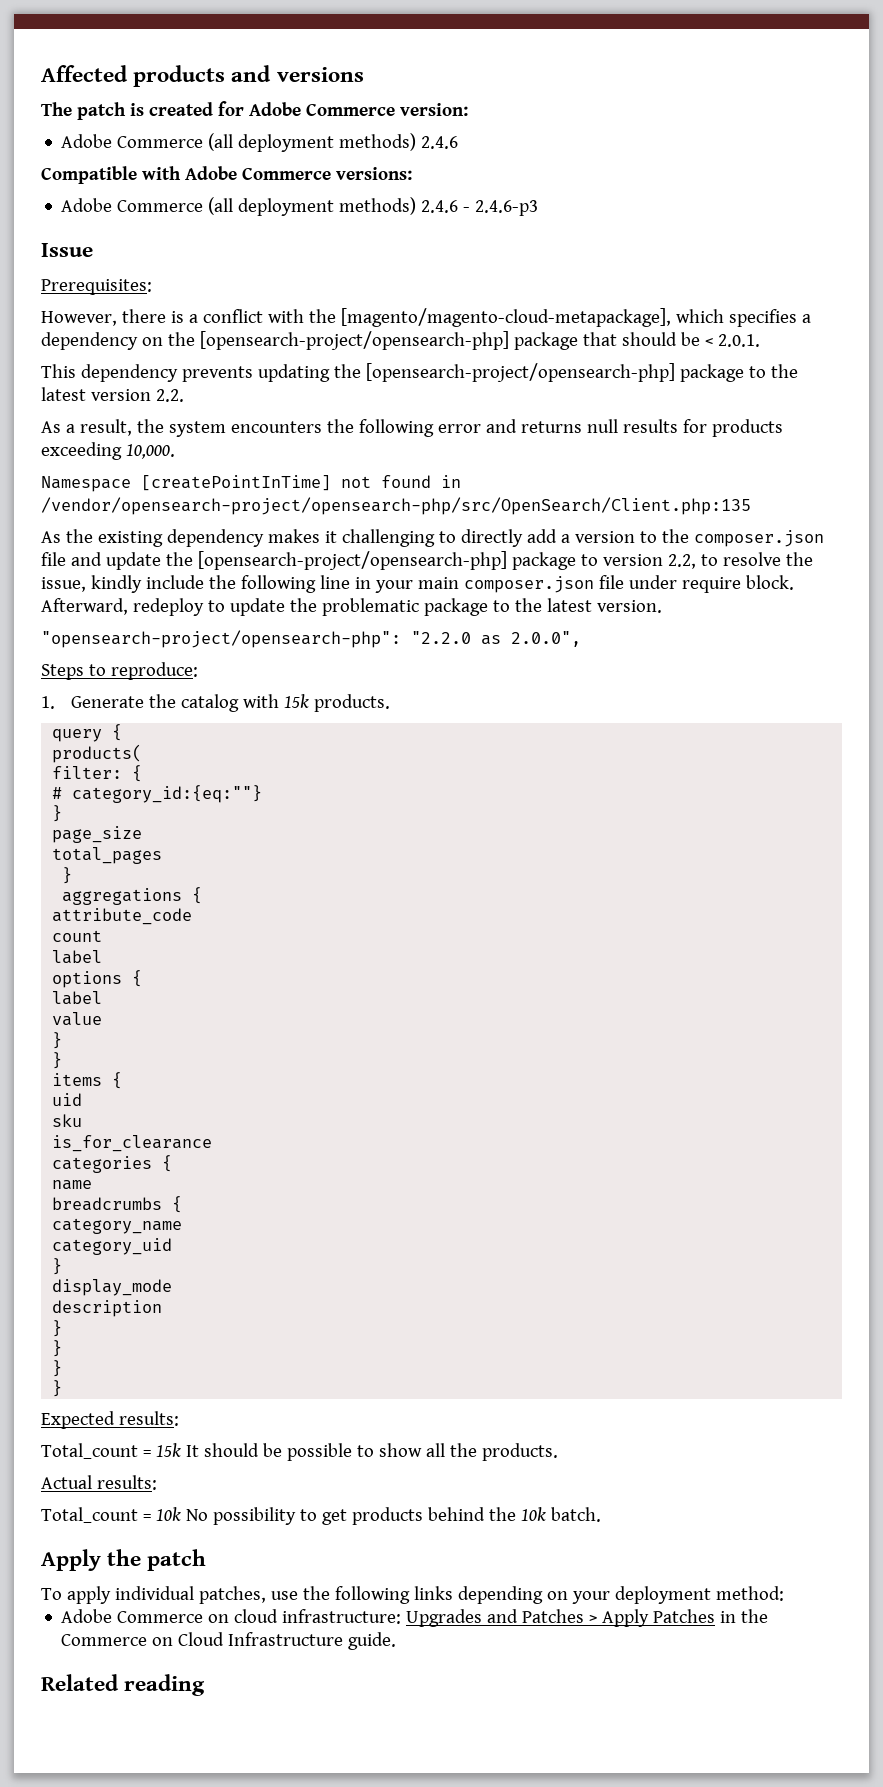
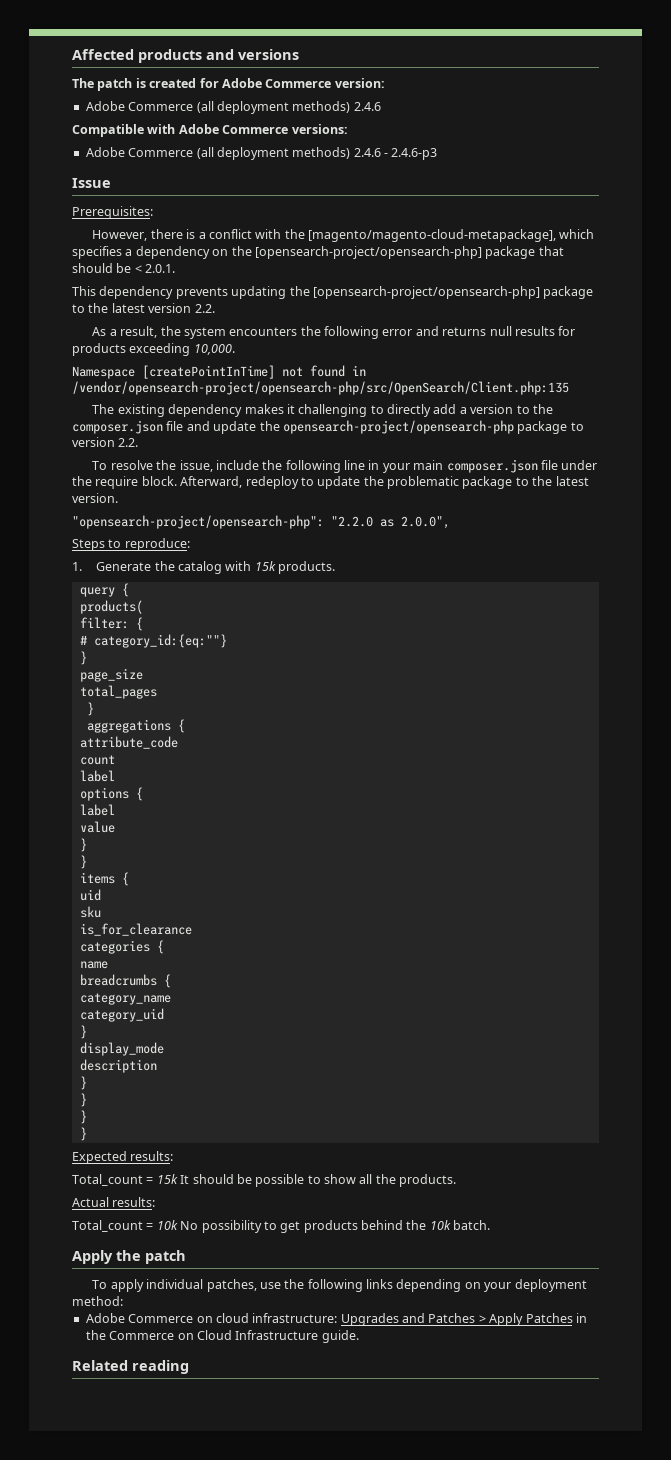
- As the existing dependency makes it challenging to directly add a version to the composer.json file and update the [opensearch-project/opensearch-php] package to version 2.2, to resolve the issue, kindly include the following line in your main composer.json file under require block.
+ The existing dependency makes it challenging to directly add a version to the composer.json file and update the opensearch-project/opensearch-php package to version 2.2.
+ To resolve the issue, include the following line in your main composer.json file under the require block.

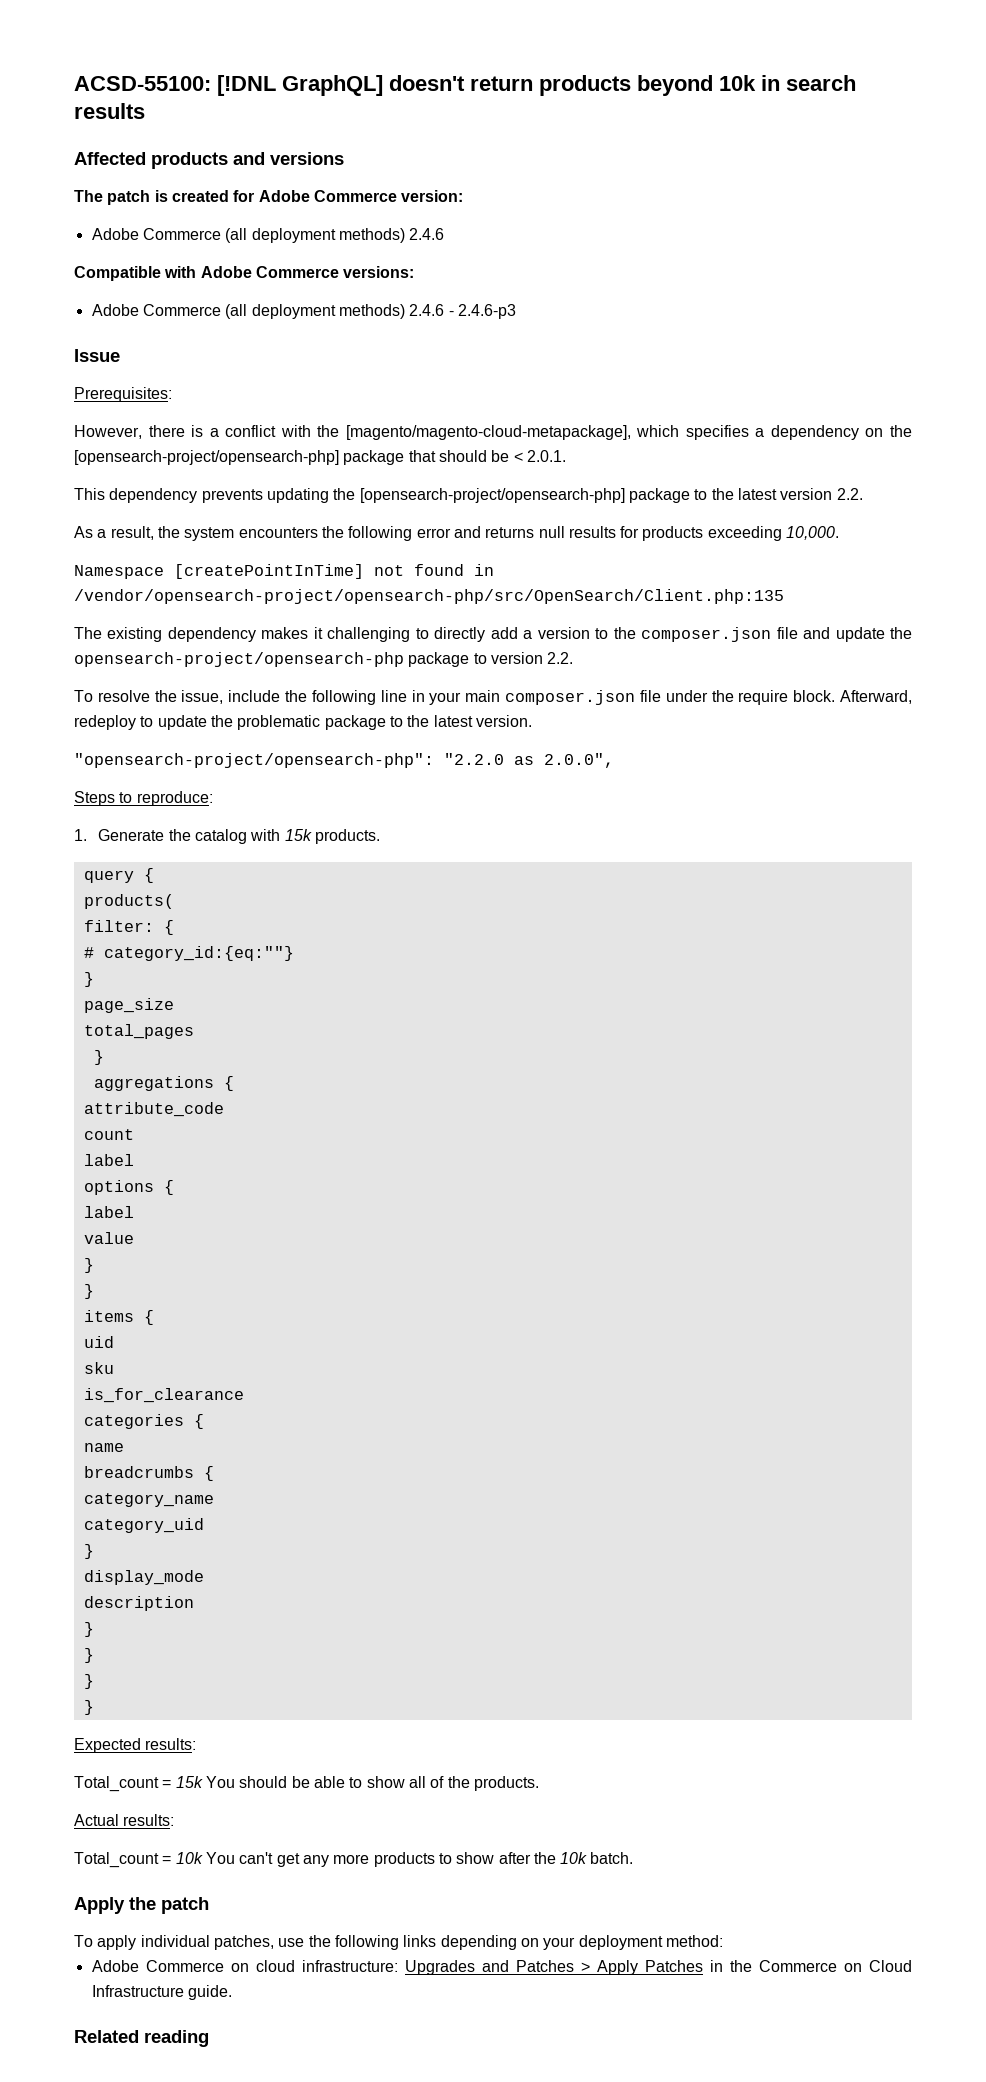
+ ACSD-55100: [!DNL GraphQL] doesn't return products beyond 10k in search results
- Total_count = 15k It should be possible to show all the products.
+ Total_count = 15k You should be able to show all of the products.
- Total_count = 10k No possibility to get products behind the 10k batch.
+ Total_count = 10k You can't get any more products to show after the 10k batch.

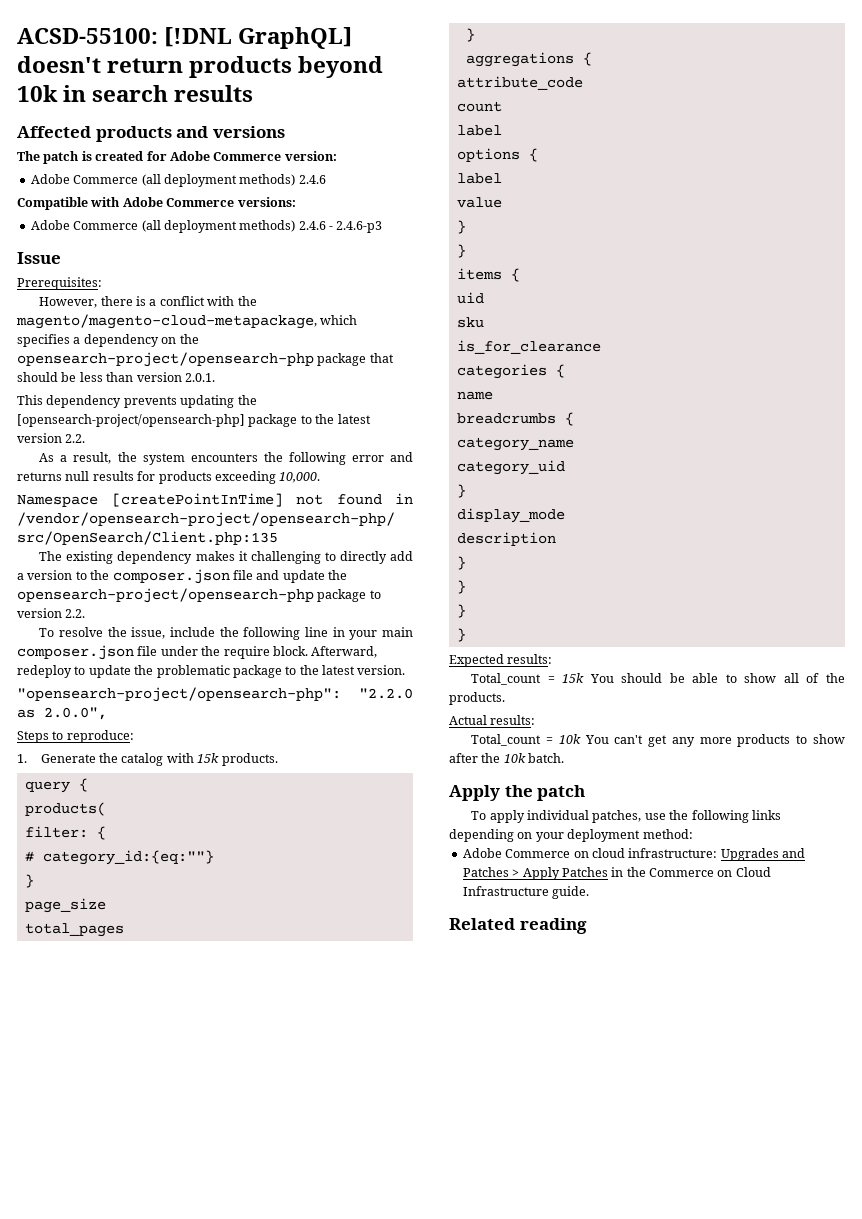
- However, there is a conflict with the [magento/magento-cloud-metapackage], which specifies a dependency on the [opensearch-project/opensearch-php] package that should be < 2.0.1.
+ However, there is a conflict with the magento/magento-cloud-metapackage, which specifies a dependency on the opensearch-project/opensearch-php package that should be less than version 2.0.1.

